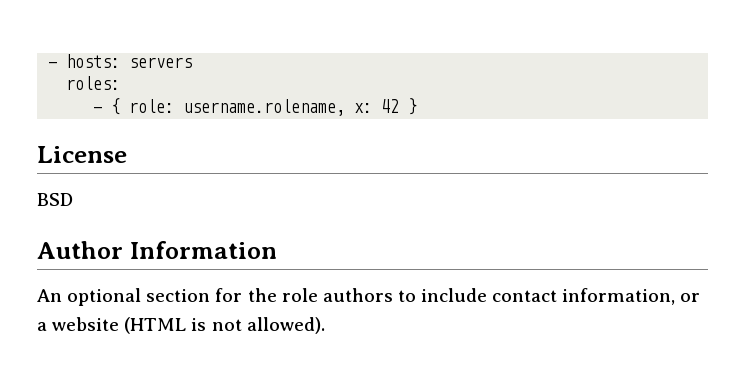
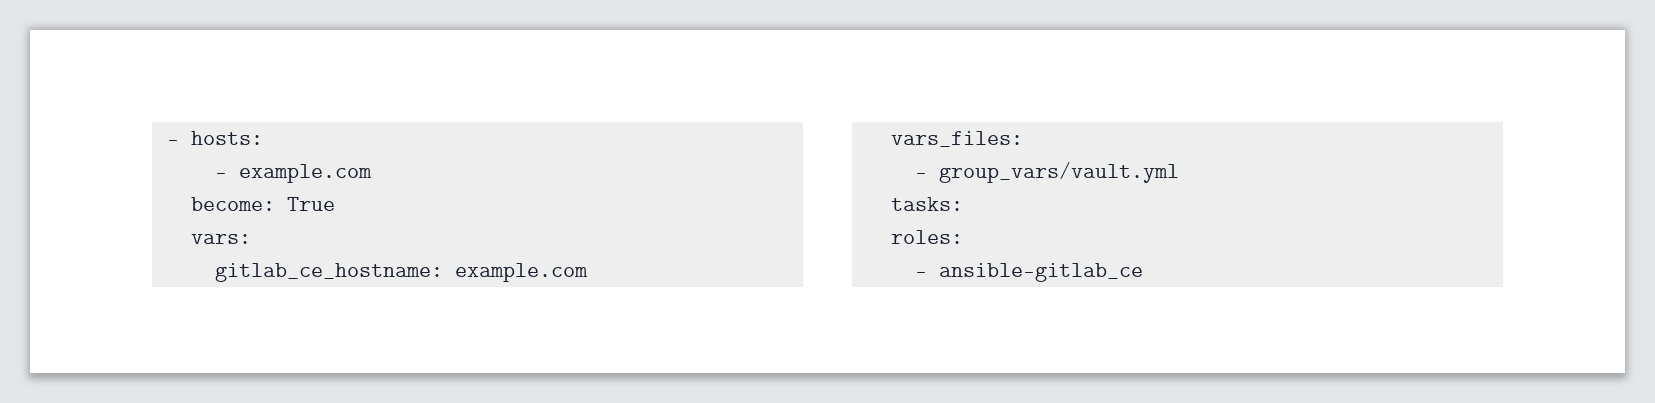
- - hosts: servers
+ - hosts:
+ - example.com
+ become: True
+ vars:
+ gitlab_ce_hostname: example.com
+ vars_files:
+ - group_vars/vault.yml
+ tasks:
  roles:
- - { role: username.rolename, x: 42 }
- License
- BSD
- Author Information
- An optional section for the role authors to include contact information, or a website (HTML is not allowed).
+ - ansible-gitlab_ce

